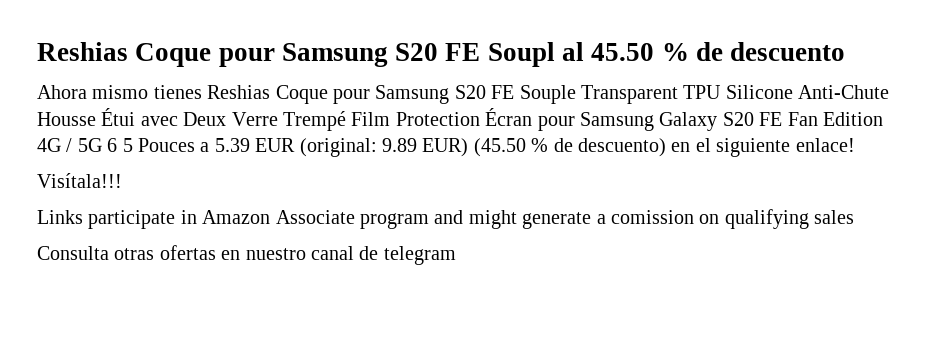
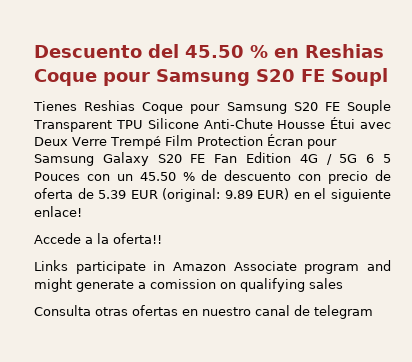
- Reshias Coque pour Samsung S20 FE Soupl al 45.50 % de descuento
- Ahora mismo tienes Reshias Coque pour Samsung S20 FE Souple Transparent TPU Silicone Anti-Chute Housse Étui avec Deux Verre Trempé Film Protection Écran pour Samsung Galaxy S20 FE Fan Edition 4G / 5G 6 5 Pouces a 5.39 EUR (original: 9.89 EUR) (45.50 % de descuento) en el siguiente enlace!
+ Descuento del 45.50 % en Reshias Coque pour Samsung S20 FE Soupl
+ Tienes Reshias Coque pour Samsung S20 FE Souple Transparent TPU Silicone Anti-Chute Housse Étui avec Deux Verre Trempé Film Protection Écran pour Samsung Galaxy S20 FE Fan Edition 4G / 5G 6 5 Pouces con un 45.50 % de descuento con precio de oferta de 5.39 EUR (original: 9.89 EUR) en el siguiente enlace!
- Visítala!!!
+ Accede a la oferta!!

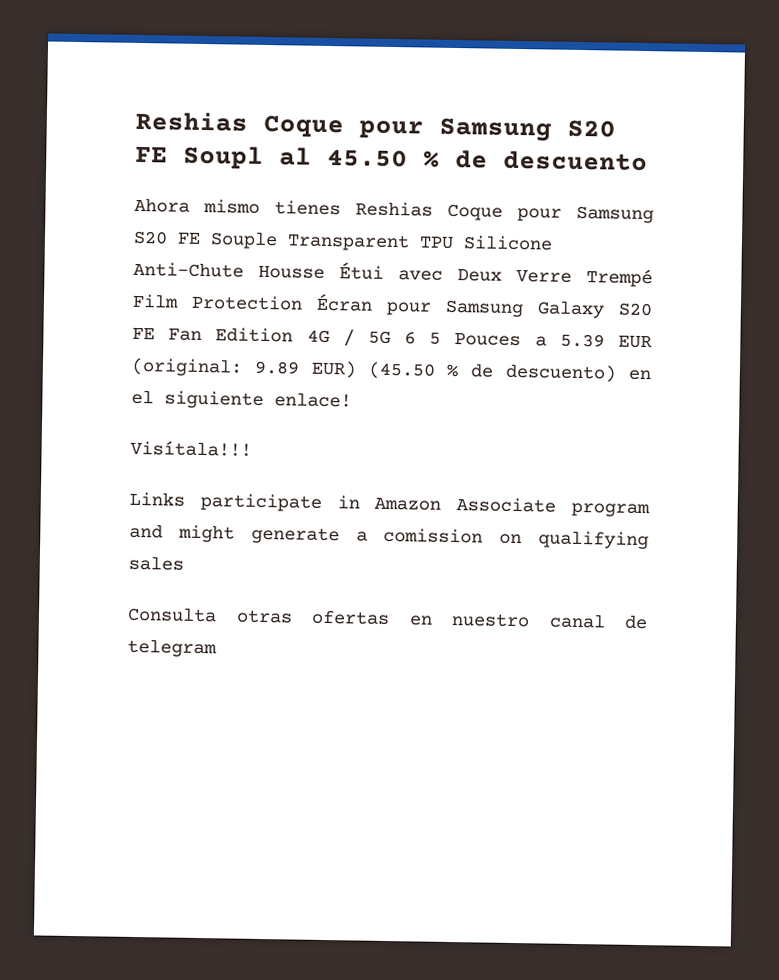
- Descuento del 45.50 % en Reshias Coque pour Samsung S20 FE Soupl
- Tienes Reshias Coque pour Samsung S20 FE Souple Transparent TPU Silicone Anti-Chute Housse Étui avec Deux Verre Trempé Film Protection Écran pour Samsung Galaxy S20 FE Fan Edition 4G / 5G 6 5 Pouces con un 45.50 % de descuento con precio de oferta de 5.39 EUR (original: 9.89 EUR) en el siguiente enlace!
+ Reshias Coque pour Samsung S20 FE Soupl al 45.50 % de descuento
+ Ahora mismo tienes Reshias Coque pour Samsung S20 FE Souple Transparent TPU Silicone Anti-Chute Housse Étui avec Deux Verre Trempé Film Protection Écran pour Samsung Galaxy S20 FE Fan Edition 4G / 5G 6 5 Pouces a 5.39 EUR (original: 9.89 EUR) (45.50 % de descuento) en el siguiente enlace!
- Accede a la oferta!!
+ Visítala!!!

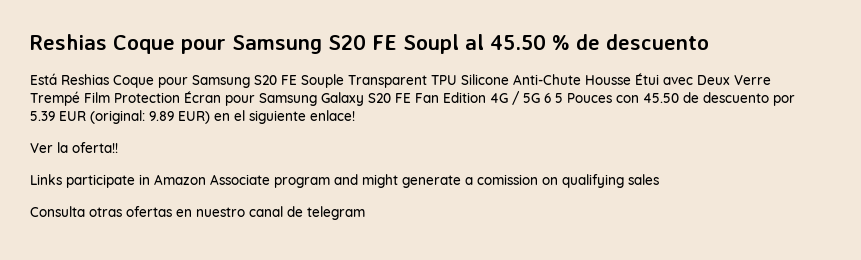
- Ahora mismo tienes Reshias Coque pour Samsung S20 FE Souple Transparent TPU Silicone Anti-Chute Housse Étui avec Deux Verre Trempé Film Protection Écran pour Samsung Galaxy S20 FE Fan Edition 4G / 5G 6 5 Pouces a 5.39 EUR (original: 9.89 EUR) (45.50 % de descuento) en el siguiente enlace!
+ Está Reshias Coque pour Samsung S20 FE Souple Transparent TPU Silicone Anti-Chute Housse Étui avec Deux Verre Trempé Film Protection Écran pour Samsung Galaxy S20 FE Fan Edition 4G / 5G 6 5 Pouces con 45.50 de descuento por 5.39 EUR (original: 9.89 EUR) en el siguiente enlace!
- Visítala!!!
+ Ver la oferta!!

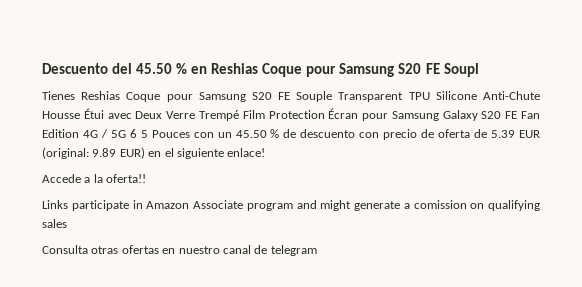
- Reshias Coque pour Samsung S20 FE Soupl al 45.50 % de descuento
- Está Reshias Coque pour Samsung S20 FE Souple Transparent TPU Silicone Anti-Chute Housse Étui avec Deux Verre Trempé Film Protection Écran pour Samsung Galaxy S20 FE Fan Edition 4G / 5G 6 5 Pouces con 45.50 de descuento por 5.39 EUR (original: 9.89 EUR) en el siguiente enlace!
+ Descuento del 45.50 % en Reshias Coque pour Samsung S20 FE Soupl
+ Tienes Reshias Coque pour Samsung S20 FE Souple Transparent TPU Silicone Anti-Chute Housse Étui avec Deux Verre Trempé Film Protection Écran pour Samsung Galaxy S20 FE Fan Edition 4G / 5G 6 5 Pouces con un 45.50 % de descuento con precio de oferta de 5.39 EUR (original: 9.89 EUR) en el siguiente enlace!
- Ver la oferta!!
+ Accede a la oferta!!

